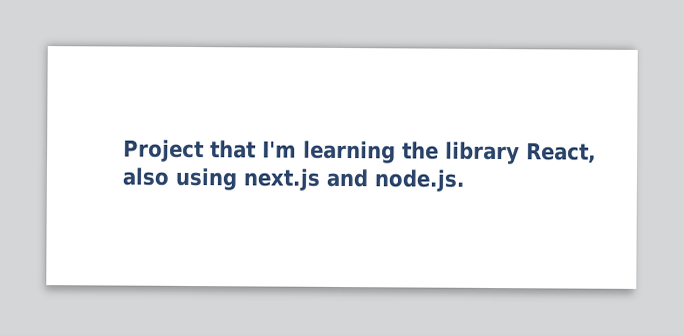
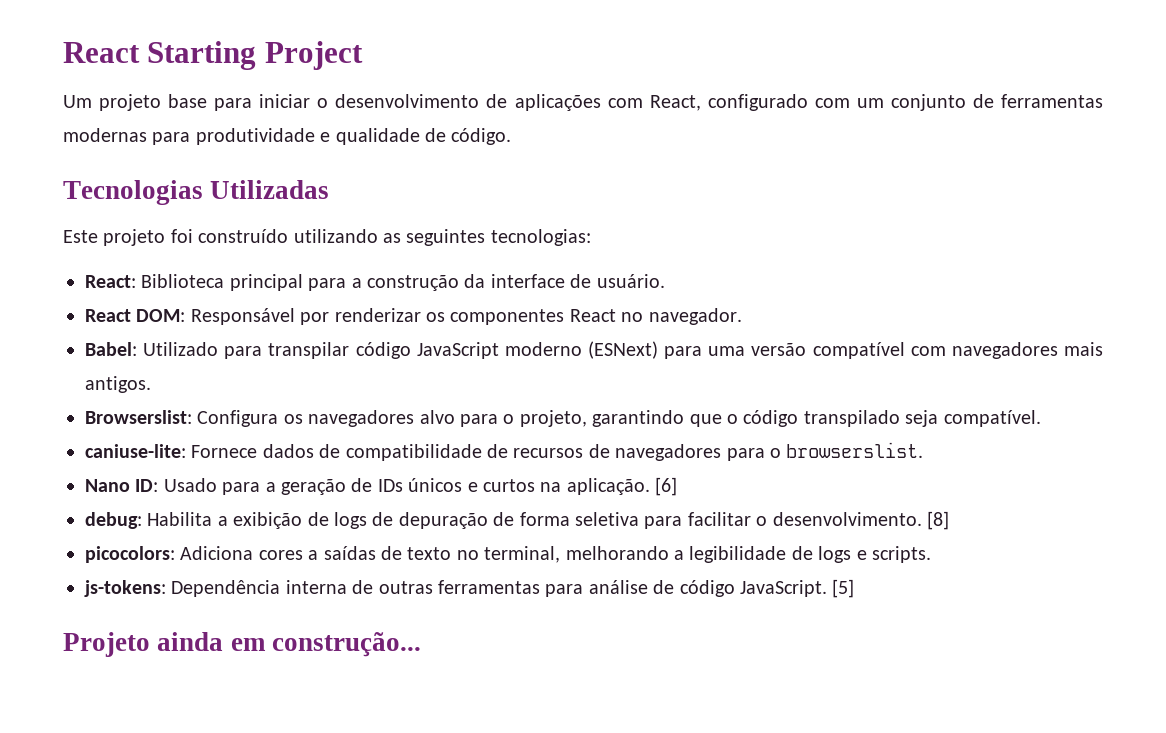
- Project that I'm learning the library React, also using next.js and node.js.
+ React Starting Project
+ Um projeto base para iniciar o desenvolvimento de aplicações com React, configurado com um conjunto de ferramentas modernas para produtividade e qualidade de código.
+ Tecnologias Utilizadas
+ Este projeto foi construído utilizando as seguintes tecnologias:
+ React: Biblioteca principal para a construção da interface de usuário.
+ React DOM: Responsável por renderizar os componentes React no navegador.
+ Babel: Utilizado para transpilar código JavaScript moderno (ESNext) para uma versão compatível com navegadores mais antigos.
+ Browserslist: Configura os navegadores alvo para o projeto, garantindo que o código transpilado seja compatível.
+ caniuse-lite: Fornece dados de compatibilidade de recursos de navegadores para o browserslist.
+ Nano ID: Usado para a geração de IDs únicos e curtos na aplicação. [6]
+ debug: Habilita a exibição de logs de depuração de forma seletiva para facilitar o desenvolvimento. [8]
+ picocolors: Adiciona cores a saídas de texto no terminal, melhorando a legibilidade de logs e scripts.
+ js-tokens: Dependência interna de outras ferramentas para análise de código JavaScript. [5]
+ Projeto ainda em construção...

